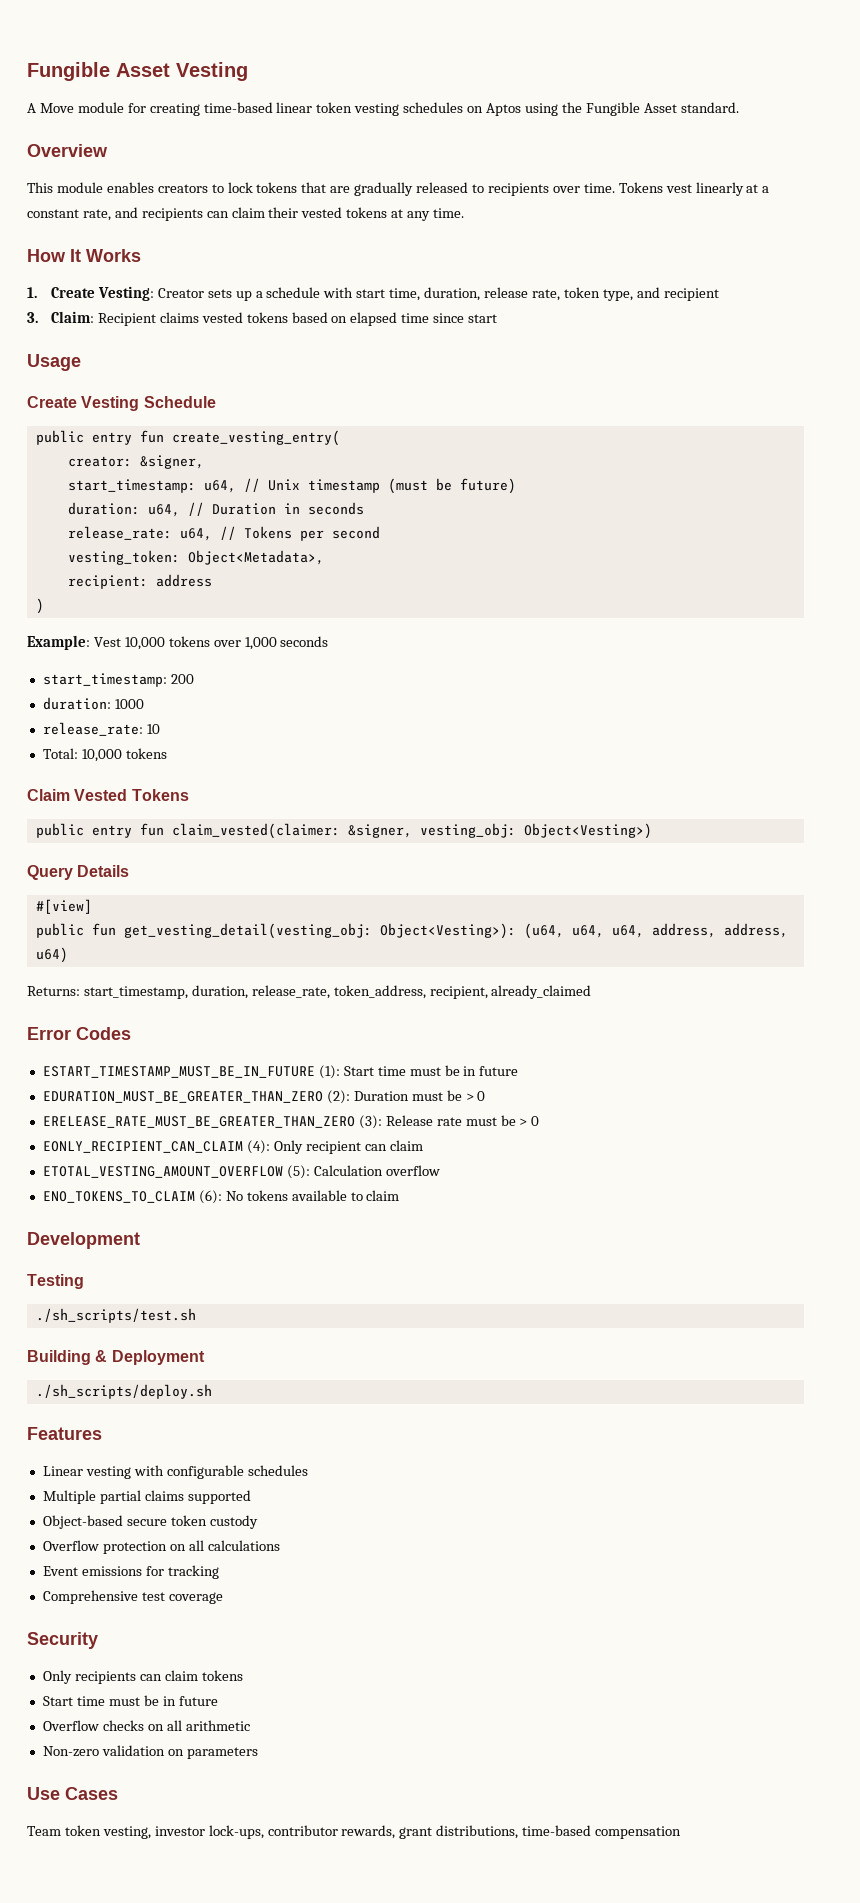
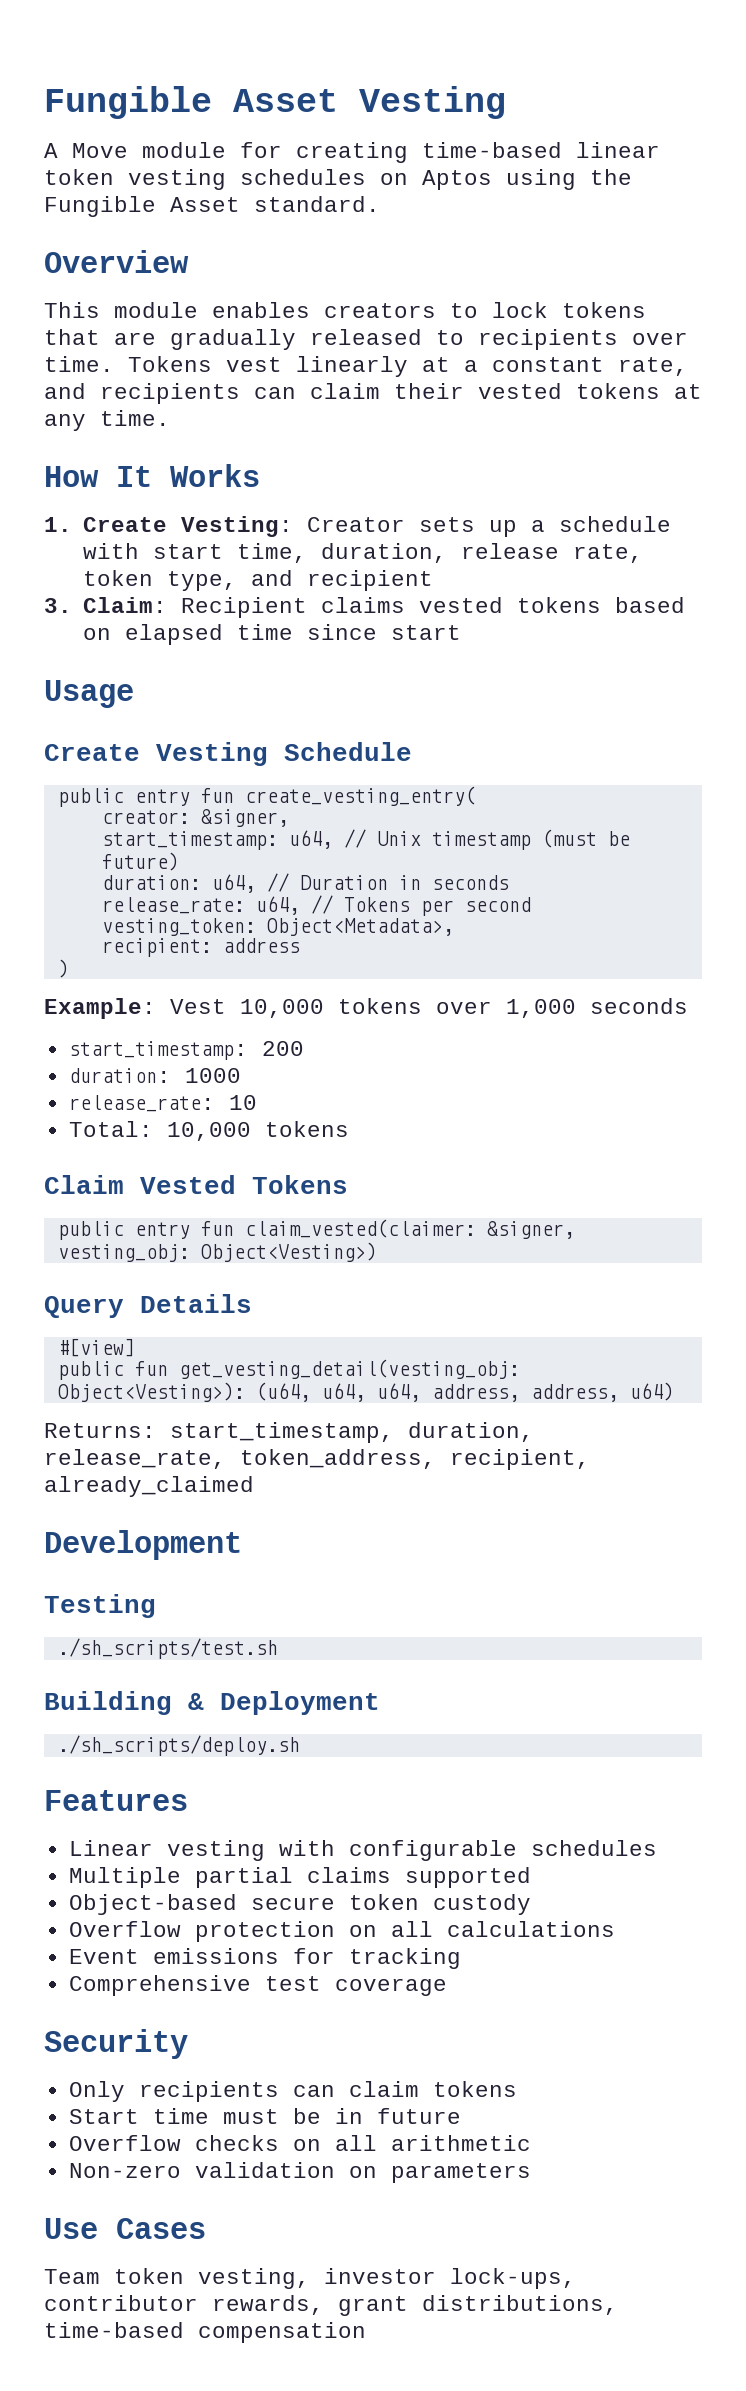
- Error Codes
- ESTART_TIMESTAMP_MUST_BE_IN_FUTURE (1): Start time must be in future
- EDURATION_MUST_BE_GREATER_THAN_ZERO (2): Duration must be > 0
- ERELEASE_RATE_MUST_BE_GREATER_THAN_ZERO (3): Release rate must be > 0
- EONLY_RECIPIENT_CAN_CLAIM (4): Only recipient can claim
- ETOTAL_VESTING_AMOUNT_OVERFLOW (5): Calculation overflow
- ENO_TOKENS_TO_CLAIM (6): No tokens available to claim

